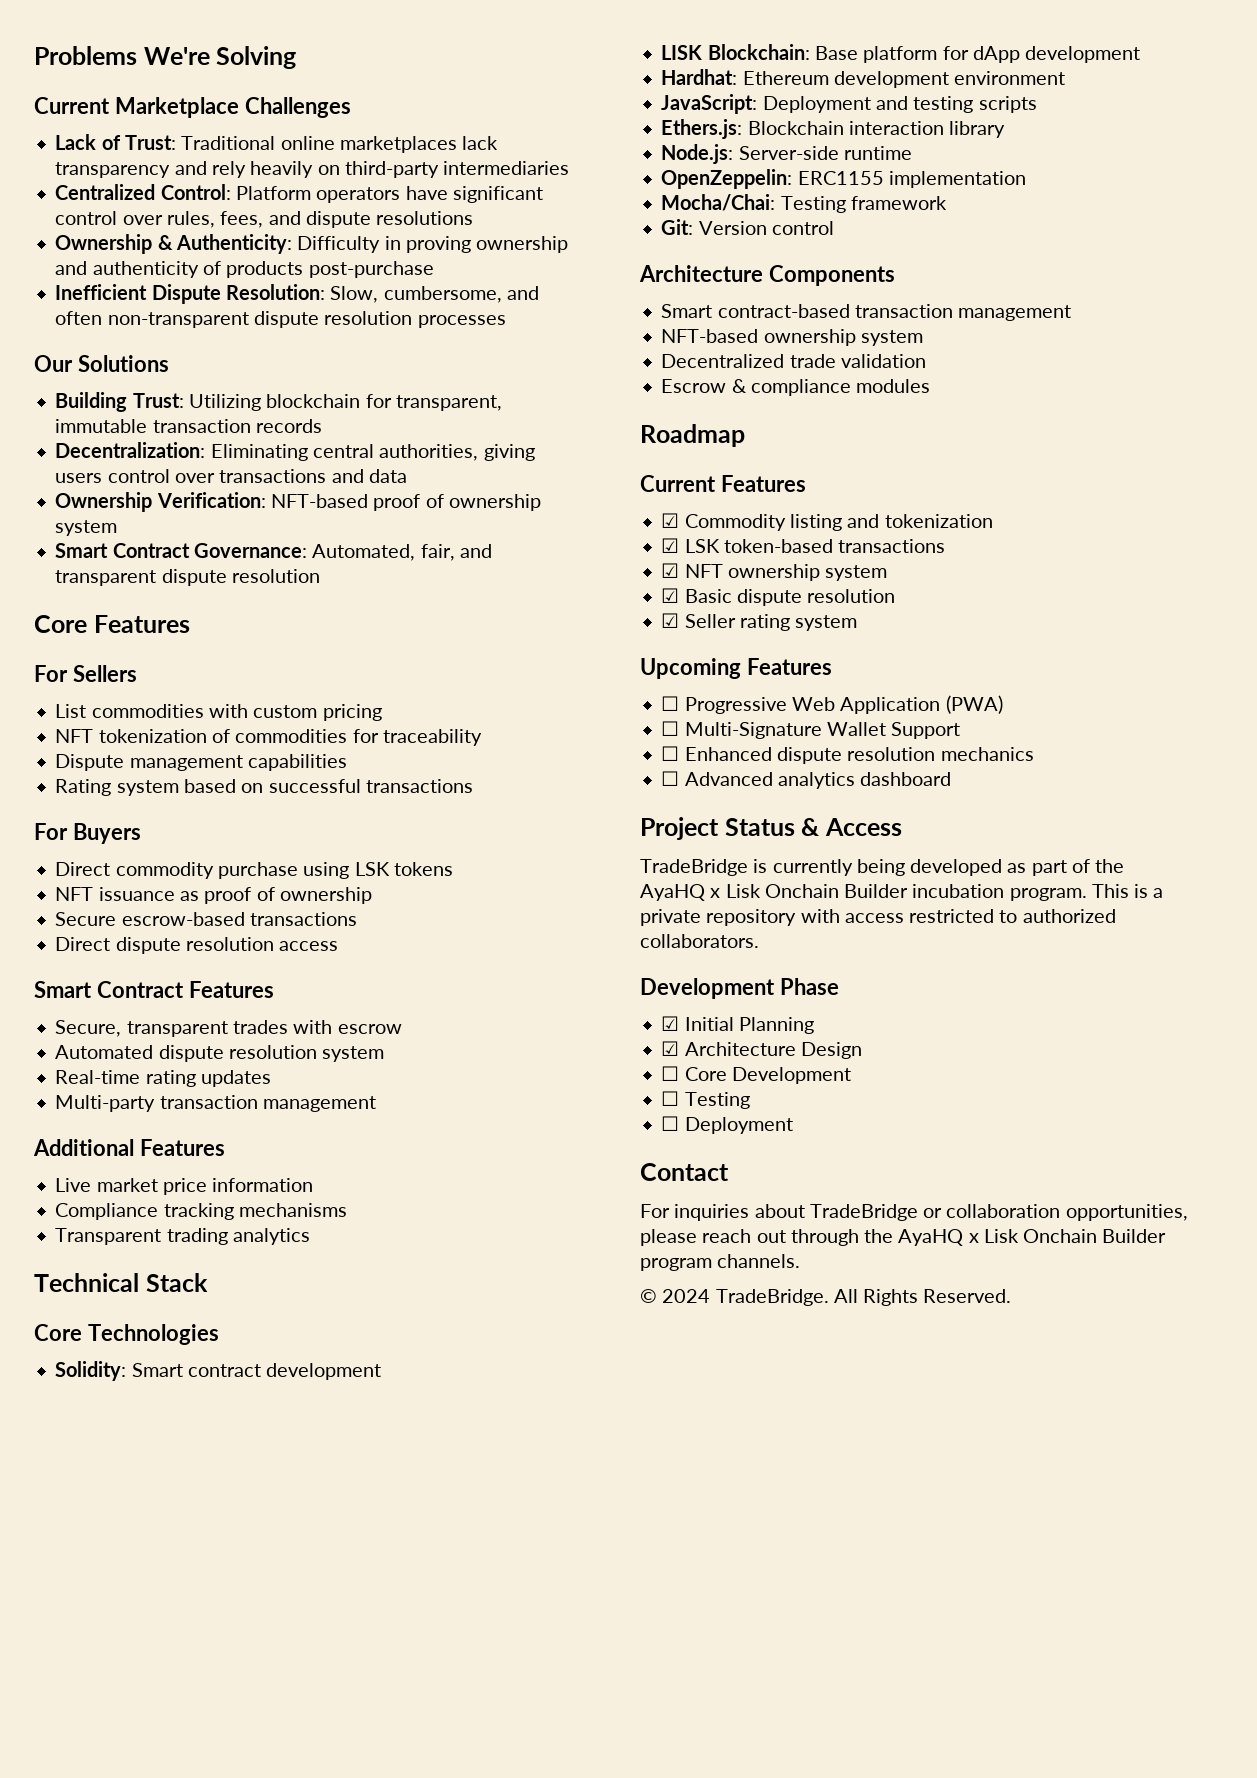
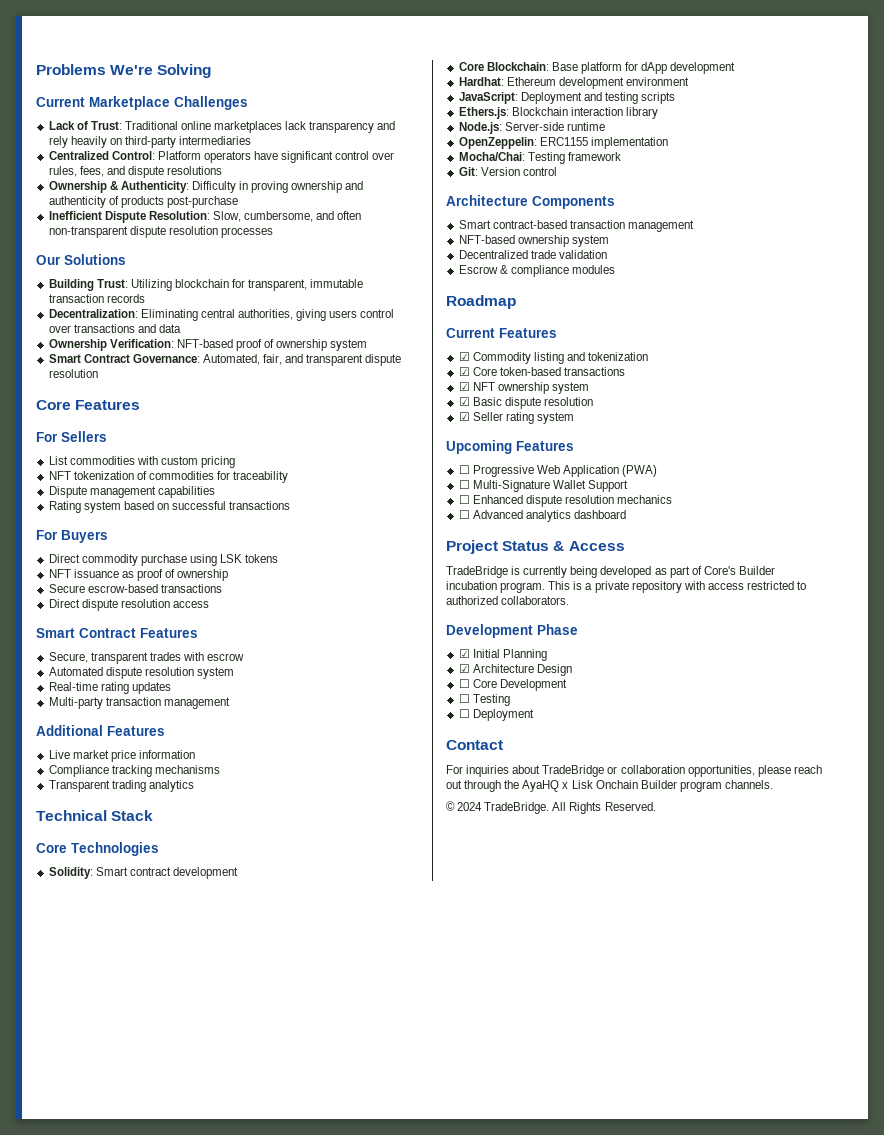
- LISK Blockchain: Base platform for dApp development
+ Core Blockchain: Base platform for dApp development
- ☑ LSK token-based transactions
+ ☑ Core token-based transactions
- TradeBridge is currently being developed as part of the AyaHQ x Lisk Onchain Builder incubation program.
+ TradeBridge is currently being developed as part of Core's Builder incubation program.

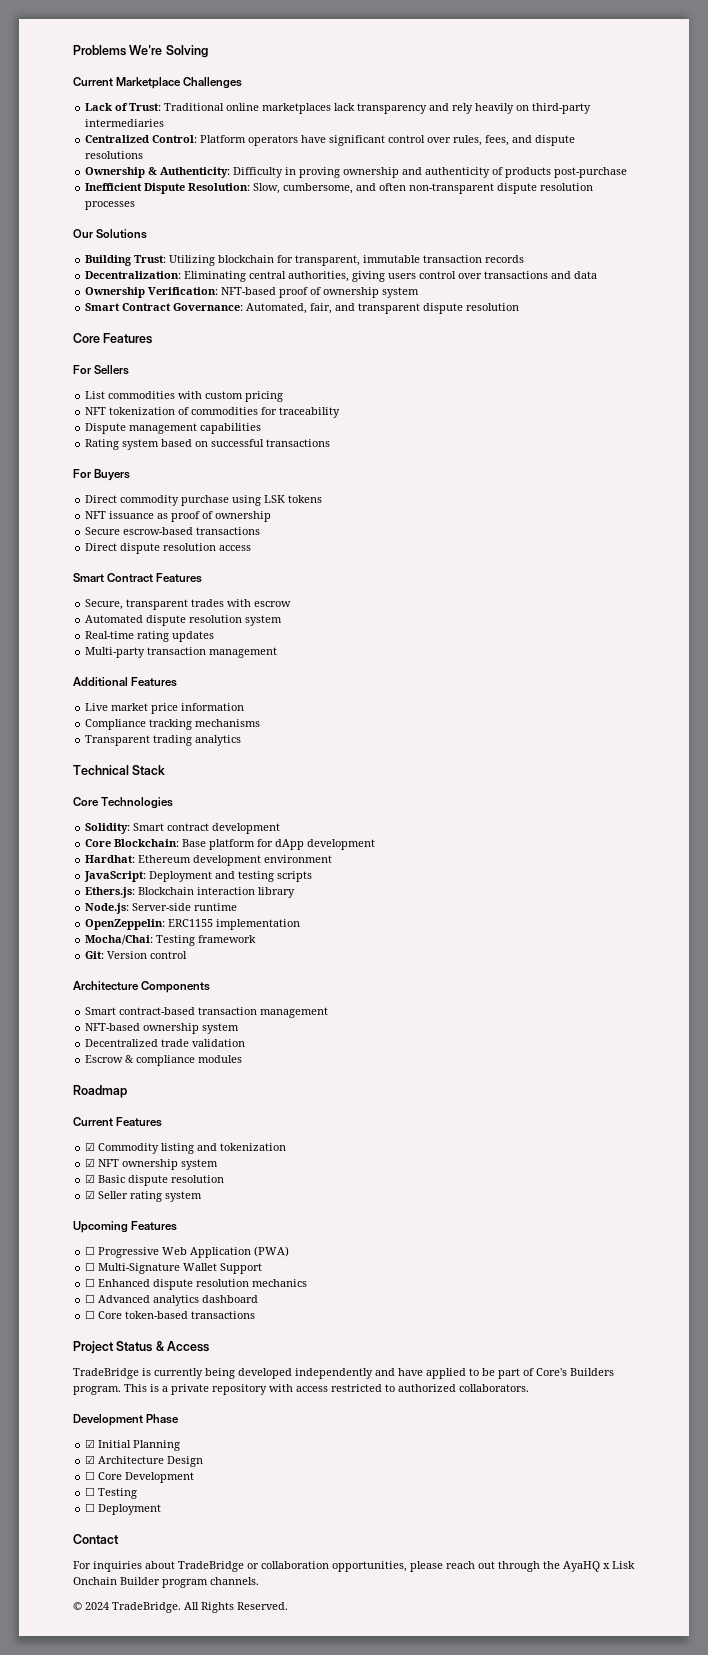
- ☑ Core token-based transactions
+ ☐ Core token-based transactions
- TradeBridge is currently being developed as part of Core's Builder incubation program.
+ TradeBridge is currently being developed independently and have applied to be part of Core's Builders program.

